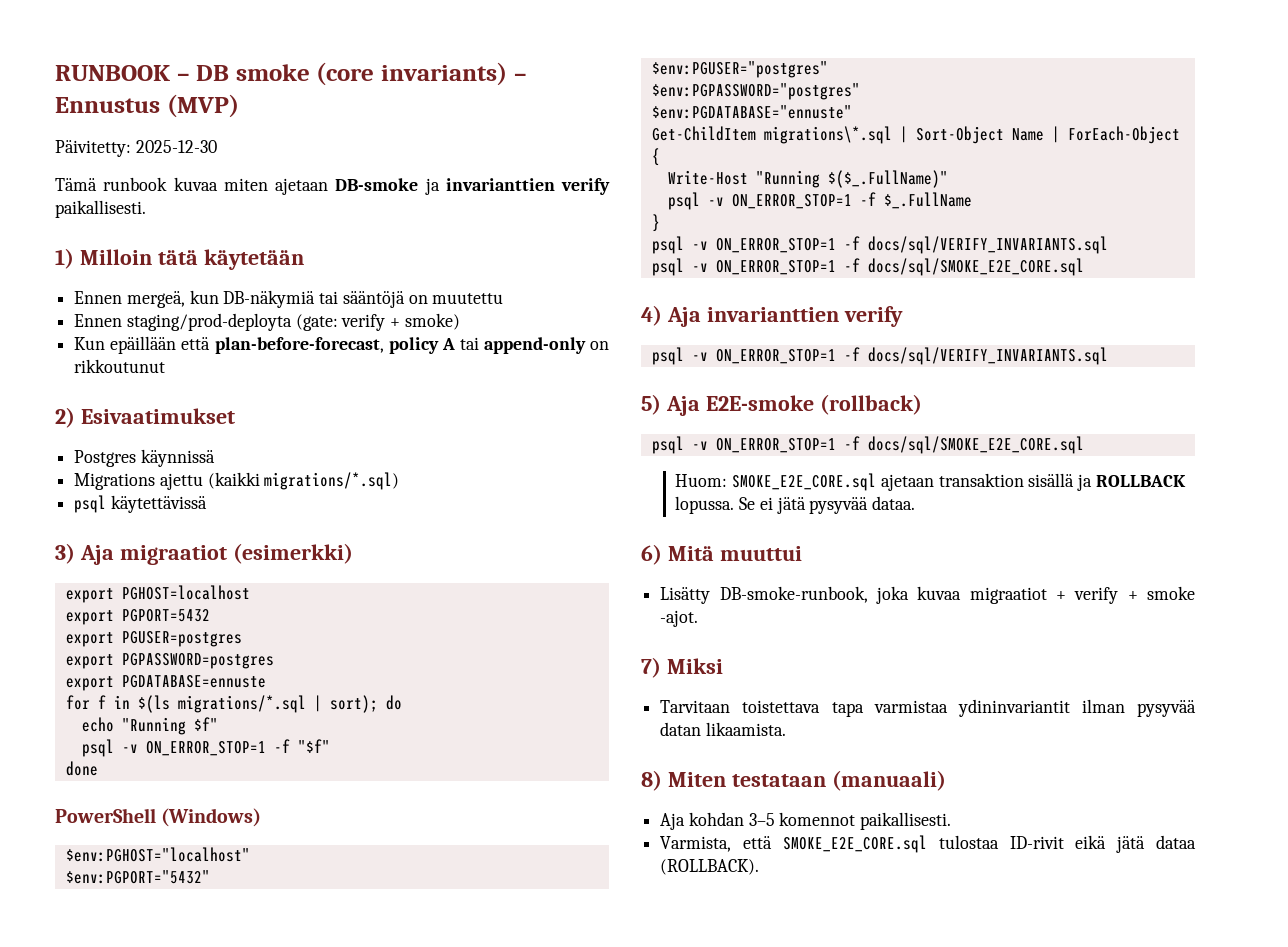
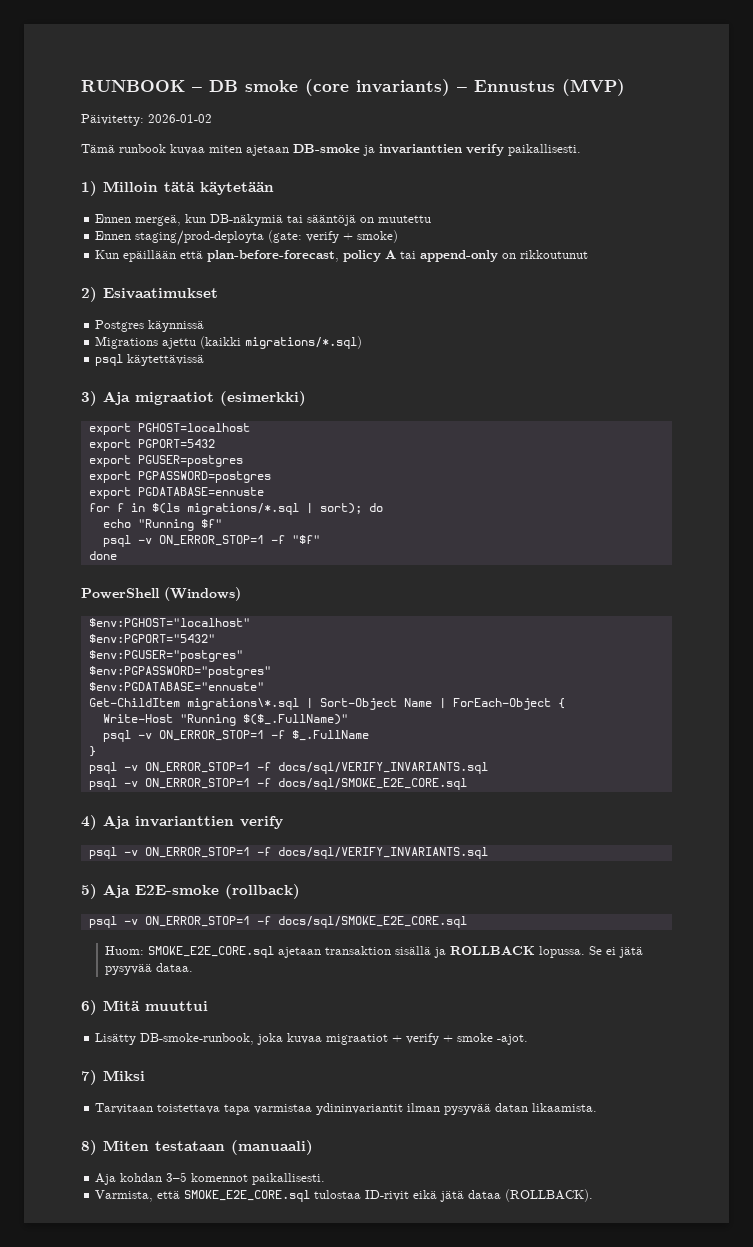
- Päivitetty: 2025-12-30
+ Päivitetty: 2026-01-02

